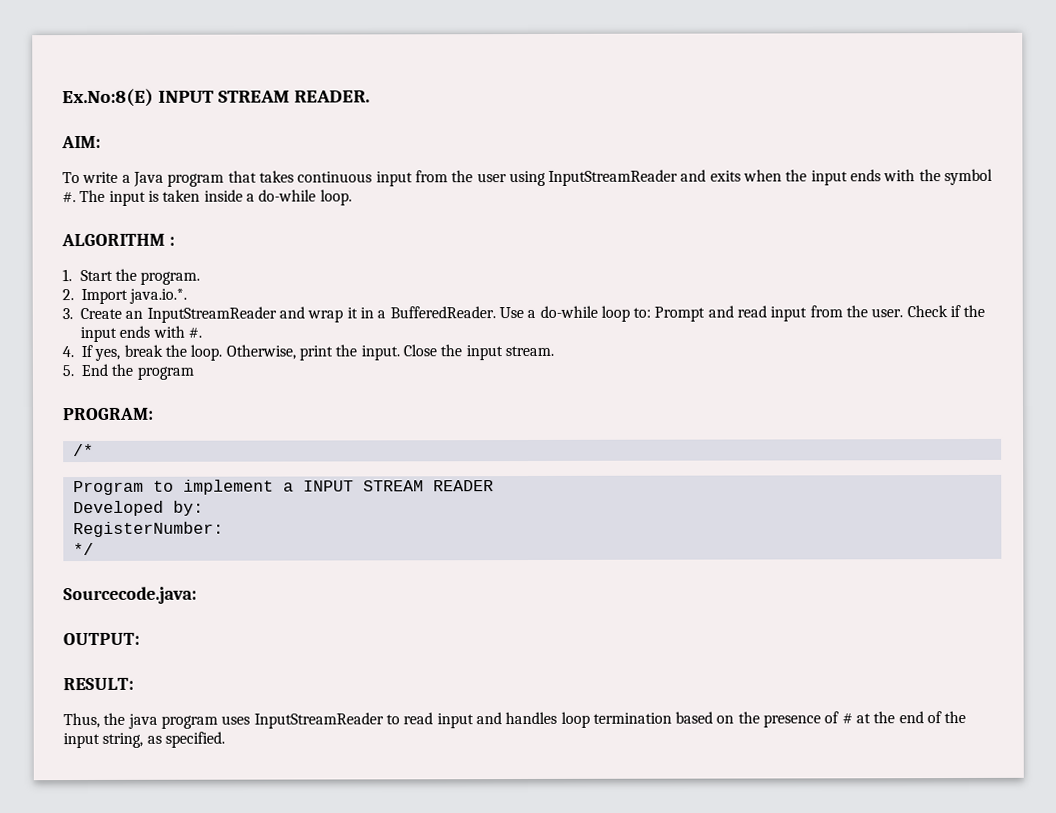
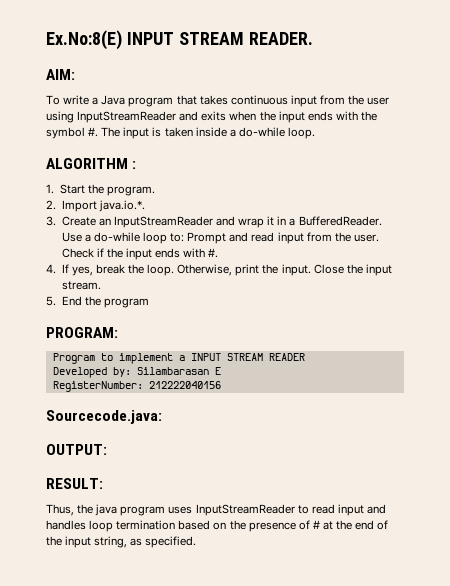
- /*
- Developed by:
+ Developed by: Silambarasan E
- RegisterNumber:
- */
+ RegisterNumber: 212222040156

